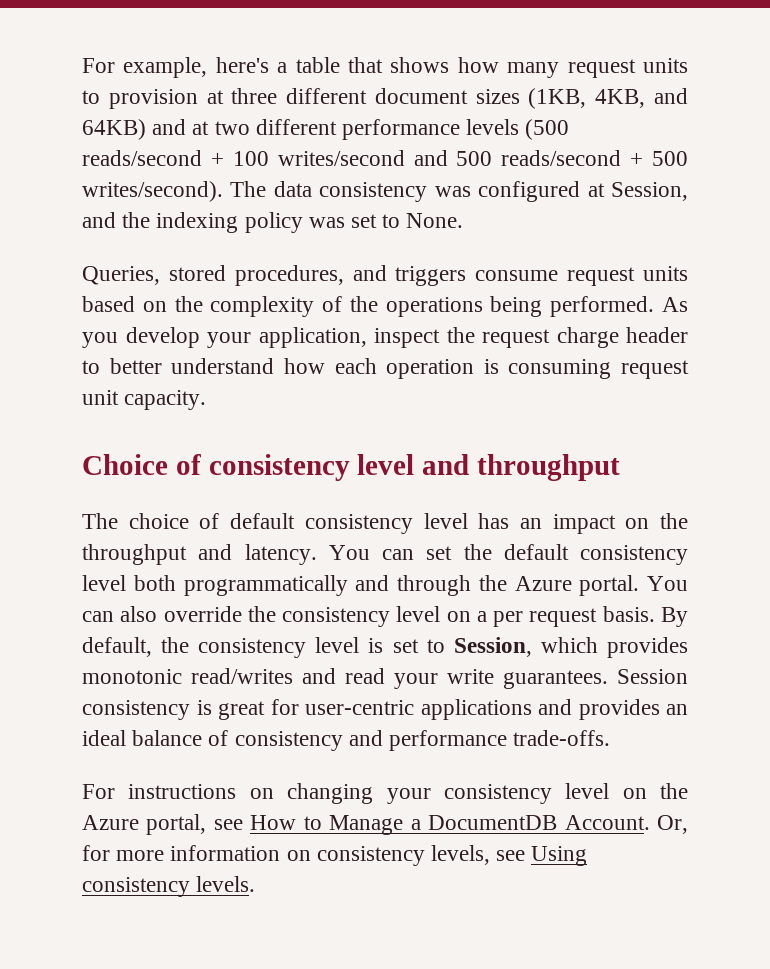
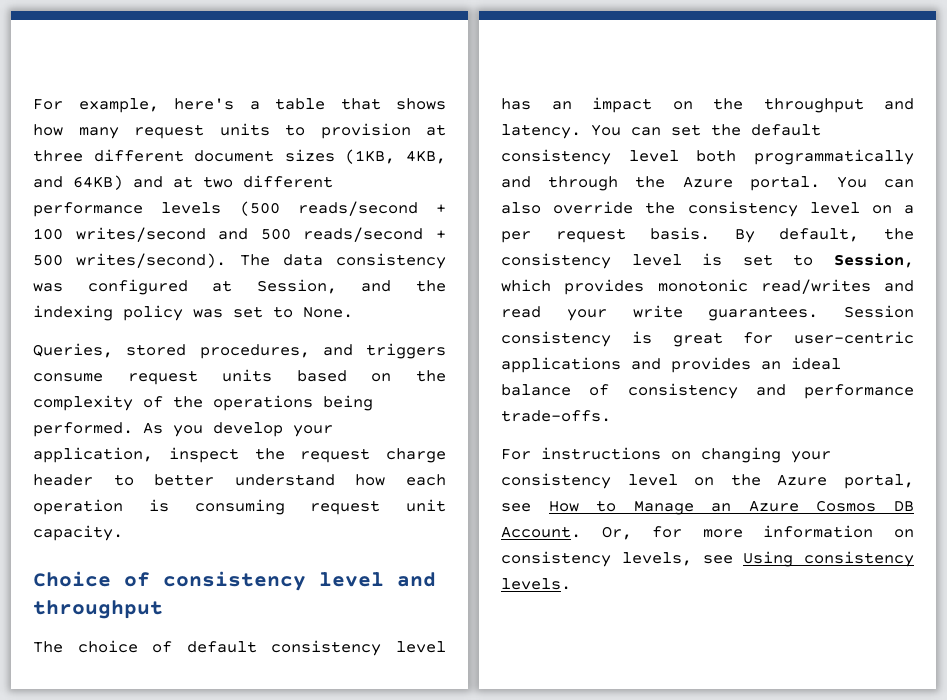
- For instructions on changing your consistency level on the Azure portal, see How to Manage a DocumentDB Account.
+ For instructions on changing your consistency level on the Azure portal, see How to Manage an Azure Cosmos DB Account.

